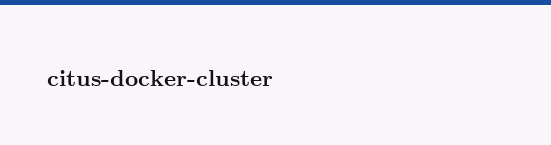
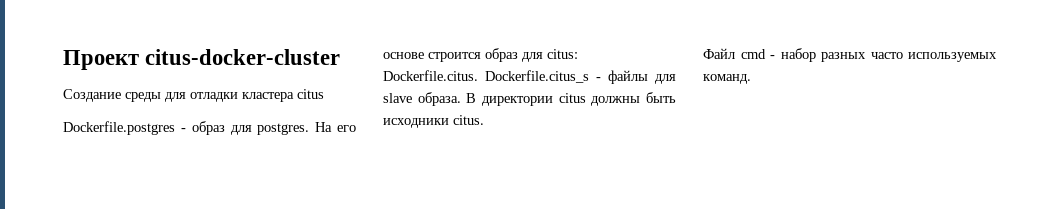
- citus-docker-cluster
+ Проект citus-docker-cluster
+ Создание среды для отладки кластера citus
+ Dockerfile.postgres - образ для postgres. На его основе строится образ для citus: Dockerfile.citus. Dockerfile.citus_s - файлы для slave образа. В директории citus должны быть исходники citus.
+ Файл cmd - набор разных часто используемых команд.

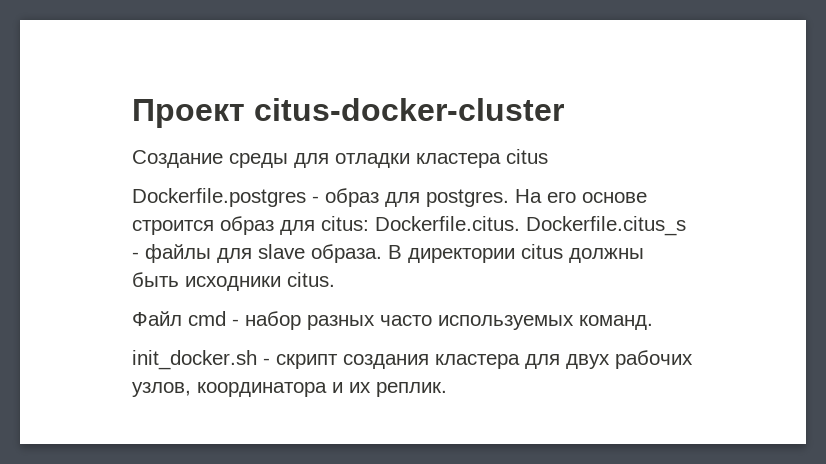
+ init_docker.sh - скрипт создания кластера для двух рабочих узлов, координатора и их реплик.

